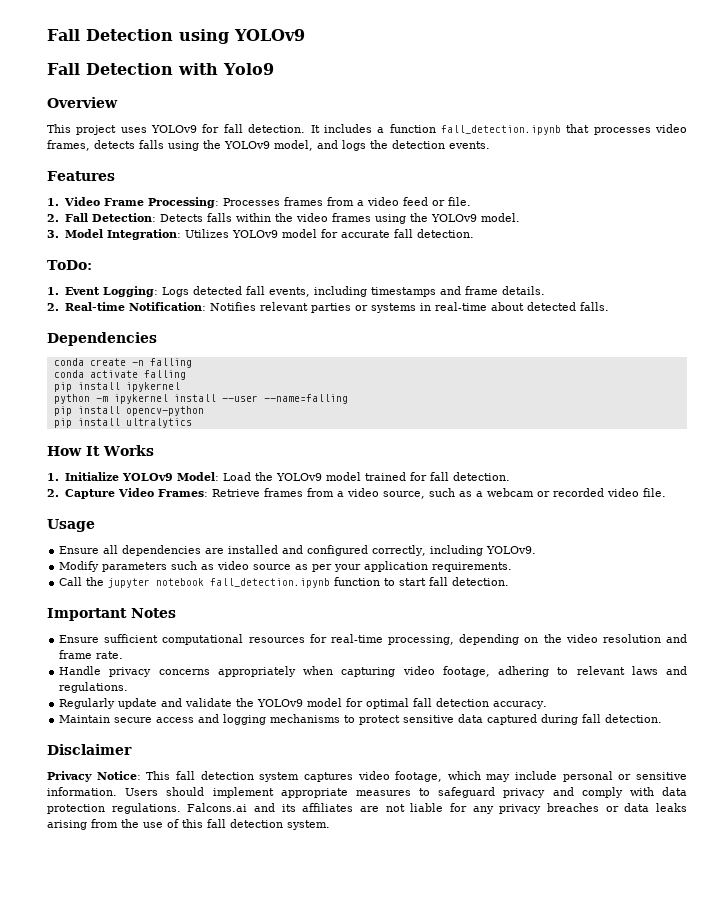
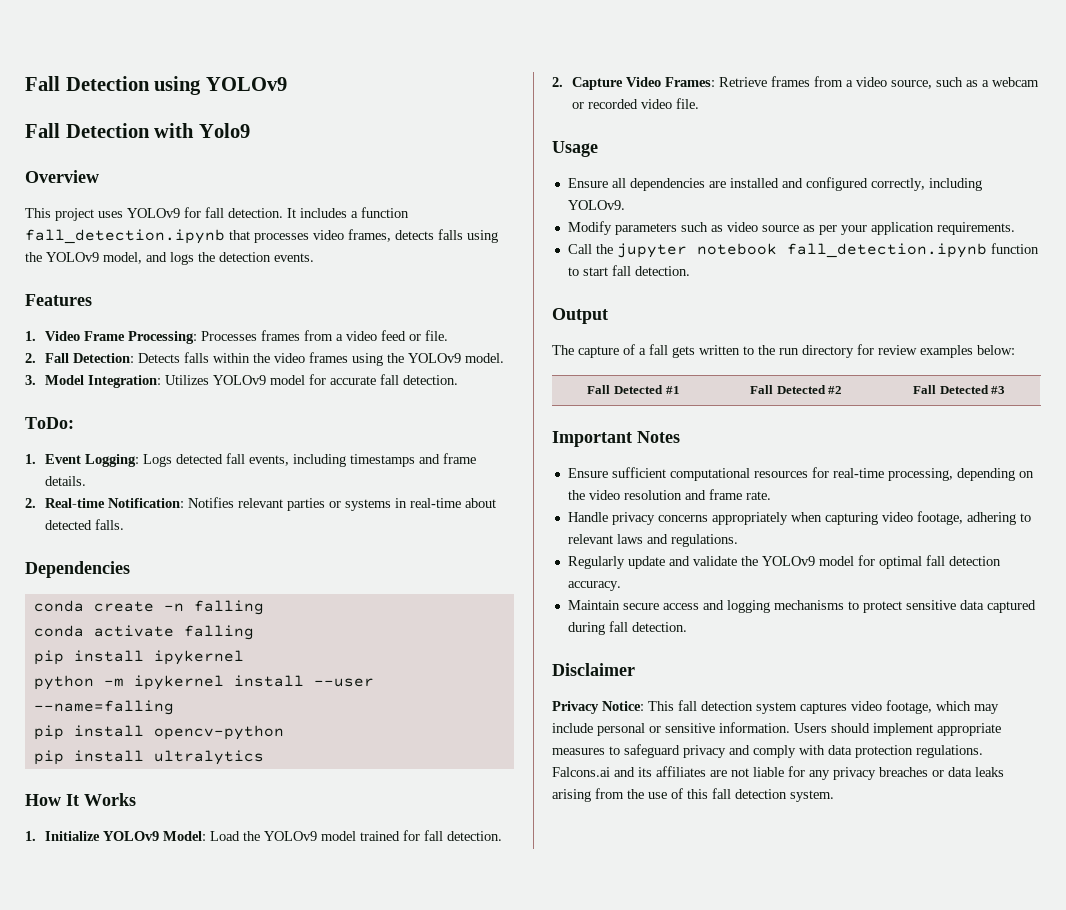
+ Output
+ The capture of a fall gets written to the run directory for review examples below:
+ Fall Detected #1 | Fall Detected #2 | Fall Detected #3

